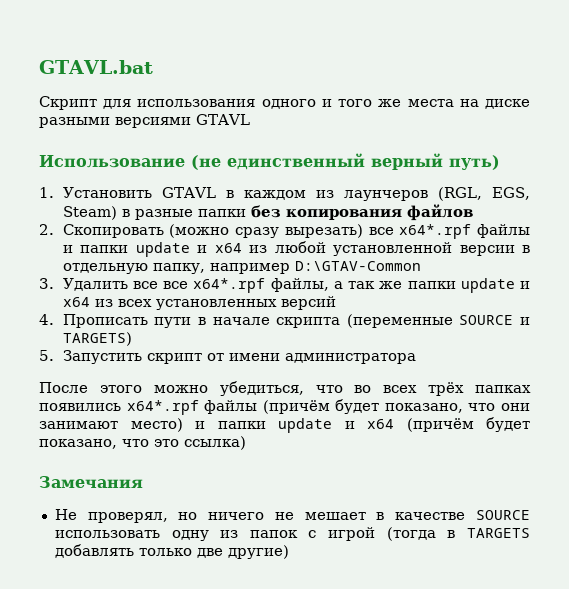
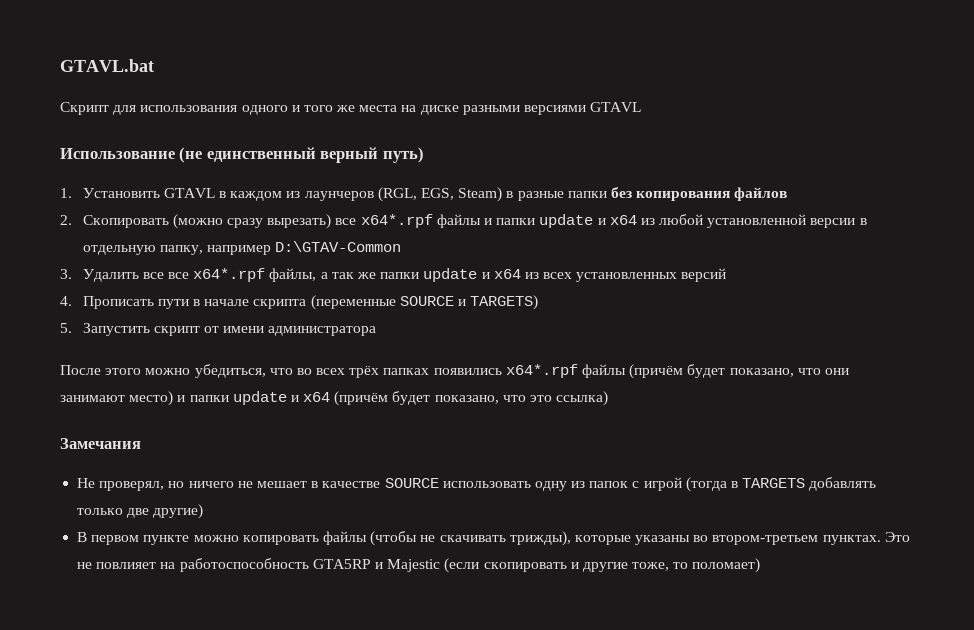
+ В первом пункте можно копировать файлы (чтобы не скачивать трижды), которые указаны во втором-третьем пунктах. Это не повлияет на работоспособность GTA5RP и Majestic (если скопировать и другие тоже, то поломает)

